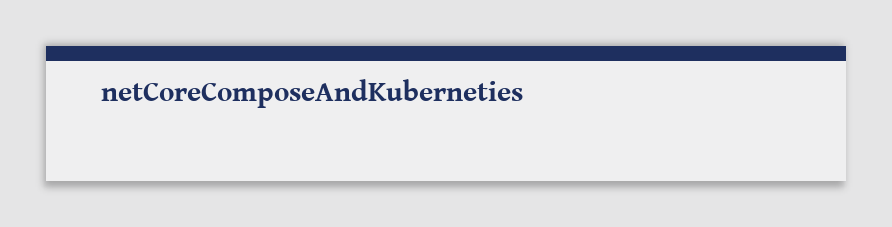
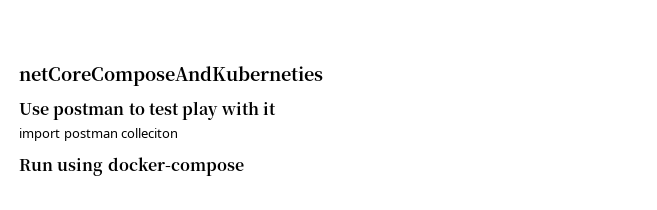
+ Use postman to test play with it
+ import postman colleciton
+ Run using docker-compose

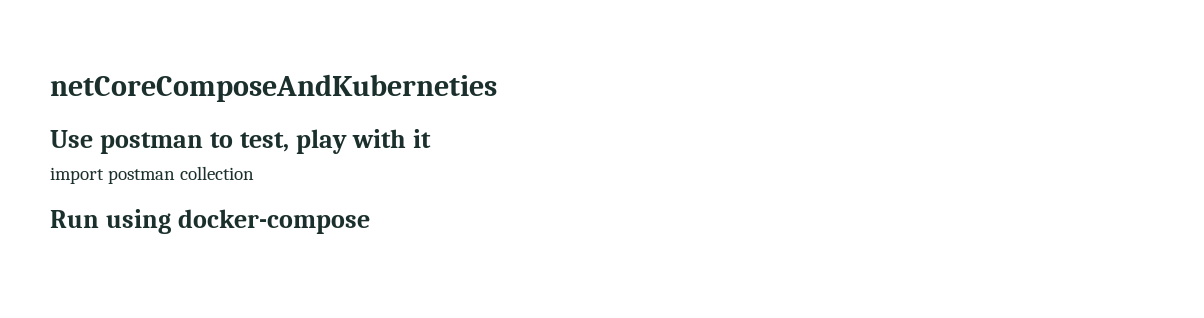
- Use postman to test play with it
+ Use postman to test, play with it
- import postman colleciton
+ import postman collection

